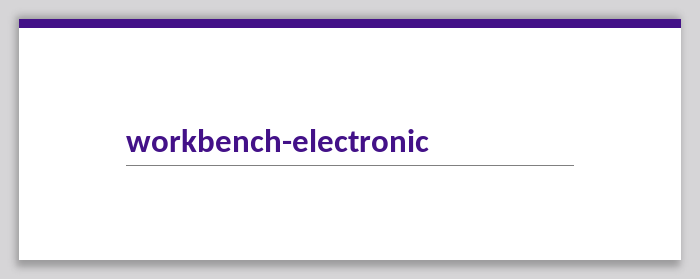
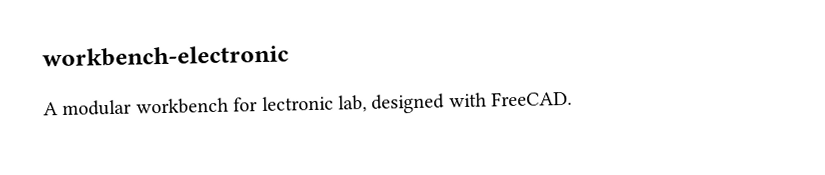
+ A modular workbench for lectronic lab, designed with FreeCAD.

